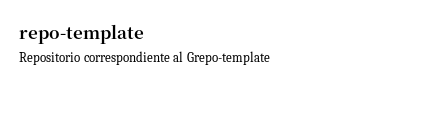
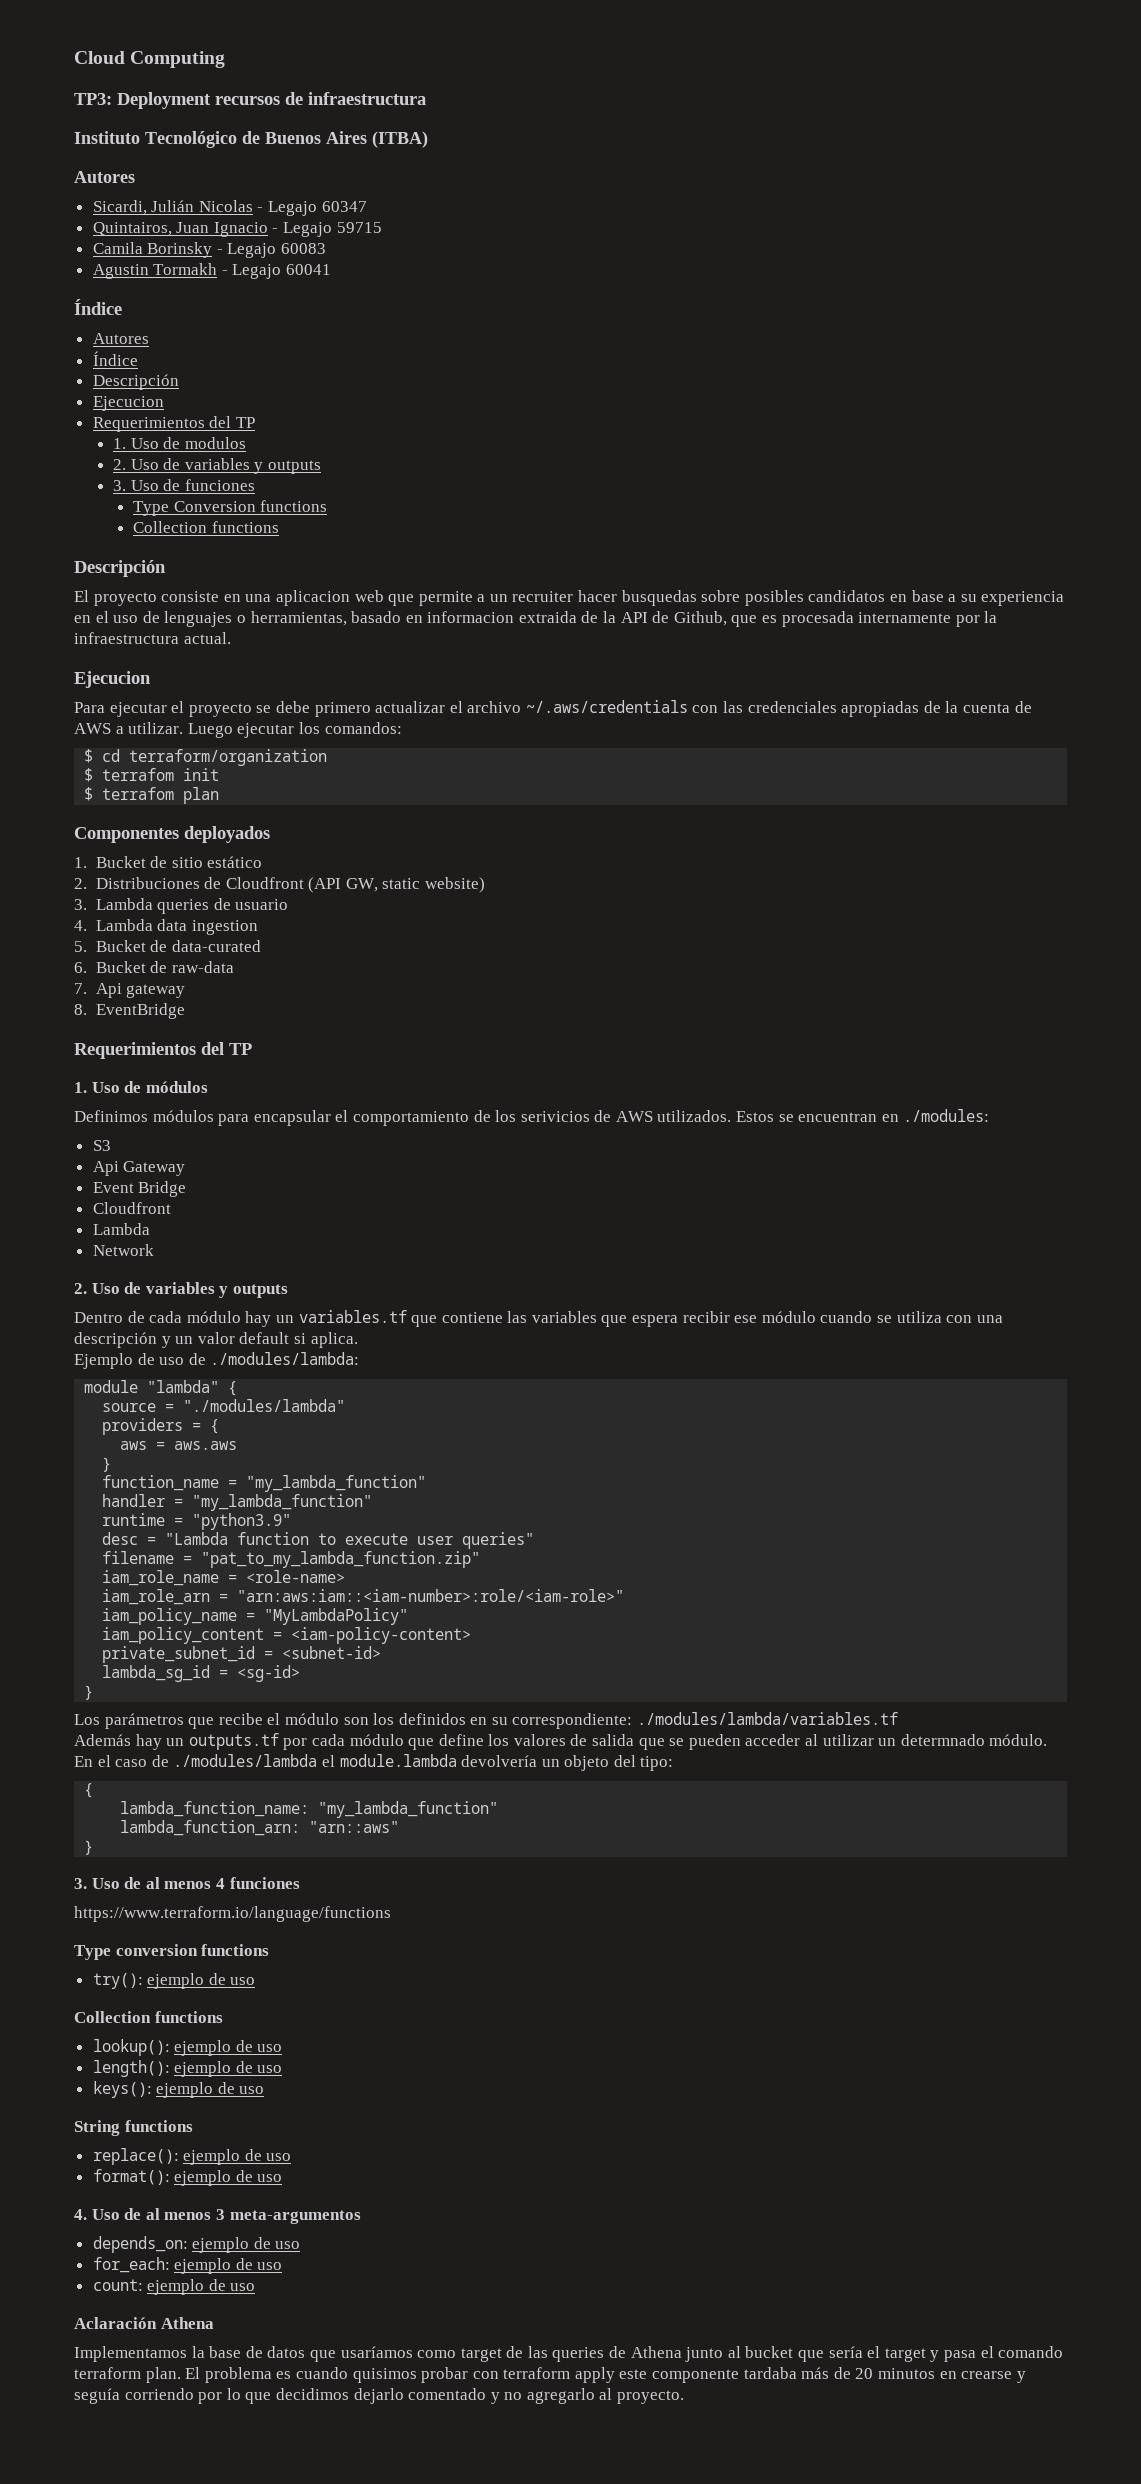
- repo-template
- Repositorio correspondiente al Grepo-template
+ Cloud Computing
+ TP3: Deployment recursos de infraestructura
+ Instituto Tecnológico de Buenos Aires (ITBA)
+ Autores
+ Sicardi, Julián Nicolas - Legajo 60347
+ Quintairos, Juan Ignacio - Legajo 59715
+ Camila Borinsky - Legajo 60083
+ Agustin Tormakh - Legajo 60041
+ Índice
+ Autores
+ Índice
+ Descripción
+ Ejecucion
+ Requerimientos del TP
+ 1. Uso de modulos
+ 2. Uso de variables y outputs
+ 3. Uso de funciones
+ Type Conversion functions
+ Collection functions
+ Descripción
+ El proyecto consiste en una aplicacion web que permite a un recruiter hacer busquedas sobre posibles candidatos en base a su experiencia en el uso de lenguajes o herramientas, basado en informacion extraida de la API de Github, que es procesada internamente por la infraestructura actual.
+ Ejecucion
+ Para ejecutar el proyecto se debe primero actualizar el archivo ~/.aws/credentials con las credenciales apropiadas de la cuenta de AWS a utilizar. Luego ejecutar los comandos:
+ $ cd terraform/organization
+ $ terrafom init
+ $ terrafom plan
+ Componentes deployados
+ 1. Bucket de sitio estático
+ 2. Distribuciones de Cloudfront (API GW, static website)
+ 3. Lambda queries de usuario
+ 4. Lambda data ingestion
+ 5. Bucket de data-curated
+ 6. Bucket de raw-data
+ 7. Api gateway
+ 8. EventBridge
+ Requerimientos del TP
+ 1. Uso de módulos
+ Definimos módulos para encapsular el comportamiento de los serivicios de AWS utilizados. Estos se encuentran en ./modules:
+ S3
+ Api Gateway
+ Event Bridge
+ Cloudfront
+ Lambda
+ Network
+ 2. Uso de variables y outputs
+ Dentro de cada módulo hay un variables.tf que contiene las variables que espera recibir ese módulo cuando se utiliza con una descripción y un valor default si aplica.
+ Ejemplo de uso de ./modules/lambda:
+ module "lambda" {
+ source = "./modules/lambda"
+ providers = {
+ aws = aws.aws
+ }
+ function_name = "my_lambda_function"
+ handler = "my_lambda_function"
+ runtime = "python3.9"
+ desc = "Lambda function to execute user queries"
+ filename = "pat_to_my_lambda_function.zip"
+ iam_role_name = <role-name>
+ iam_role_arn = "arn:aws:iam::<iam-number>:role/<iam-role>"
+ iam_policy_name = "MyLambdaPolicy"
+ iam_policy_content = <iam-policy-content>
+ private_subnet_id = <subnet-id>
+ lambda_sg_id = <sg-id>
+ }
+ Los parámetros que recibe el módulo son los definidos en su correspondiente: ./modules/lambda/variables.tf
+ Además hay un outputs.tf por cada módulo que define los valores de salida que se pueden acceder al utilizar un determnado módulo. En el caso de ./modules/lambda el module.lambda devolvería un objeto del tipo:
+ {
+ lambda_function_name: "my_lambda_function"
+ lambda_function_arn: "arn::aws"
+ }
+ 3. Uso de al menos 4 funciones
+ https://www.terraform.io/language/functions
+ Type conversion functions
+ try(): ejemplo de uso
+ Collection functions
+ lookup(): ejemplo de uso
+ length(): ejemplo de uso
+ keys(): ejemplo de uso
+ String functions
+ replace(): ejemplo de uso
+ format(): ejemplo de uso
+ 4. Uso de al menos 3 meta-argumentos
+ depends_on: ejemplo de uso
+ for_each: ejemplo de uso
+ count: ejemplo de uso
+ Aclaración Athena
+ Implementamos la base de datos que usaríamos como target de las queries de Athena junto al bucket que sería el target y pasa el comando terraform plan. El problema es cuando quisimos probar con terraform apply este componente tardaba más de 20 minutos en crearse y seguía corriendo por lo que decidimos dejarlo comentado y no agregarlo al proyecto.

